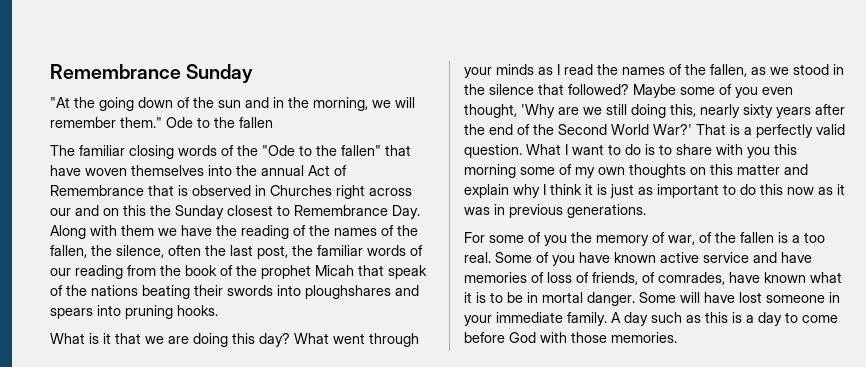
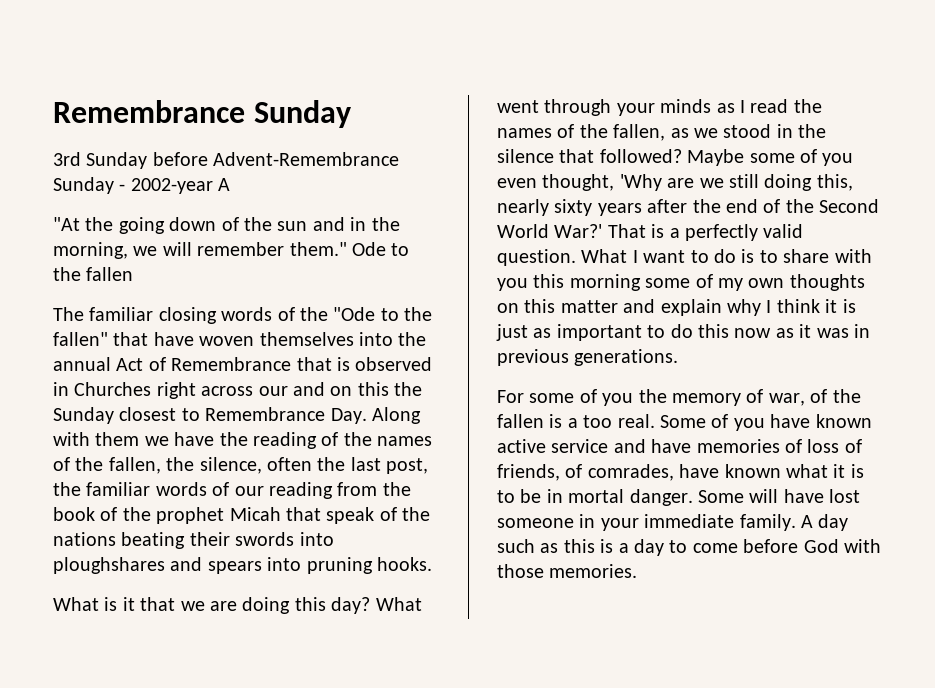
+ 3rd Sunday before Advent-Remembrance Sunday - 2002-year A

